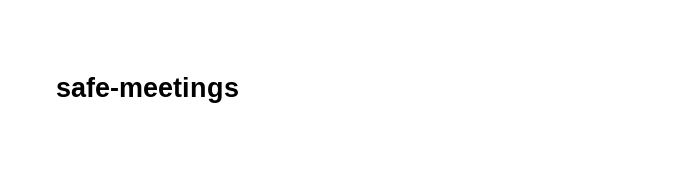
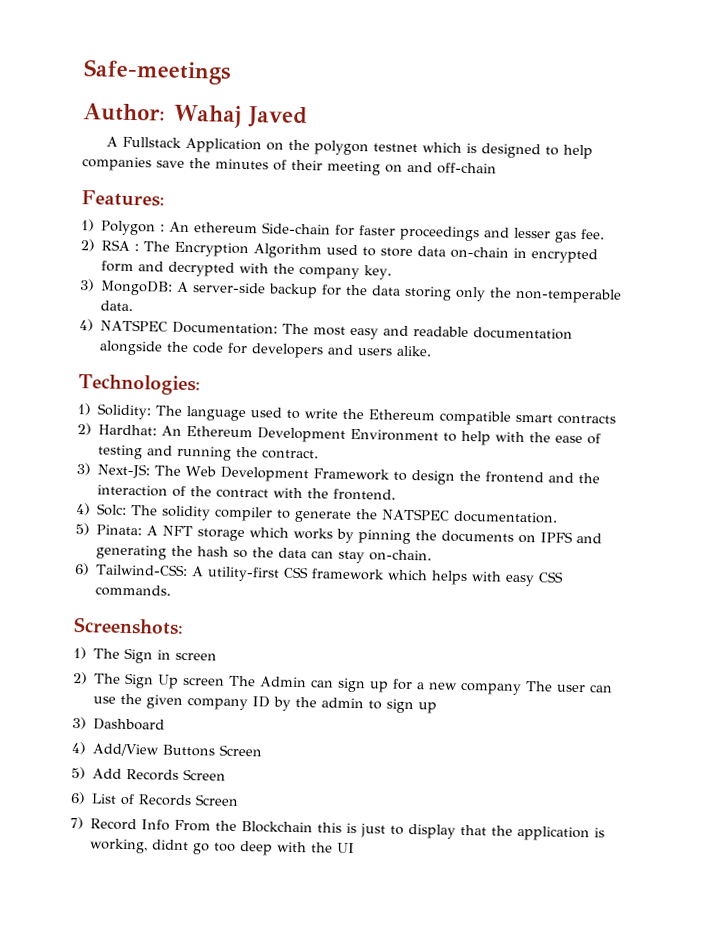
- safe-meetings
+ Safe-meetings
+ Author: Wahaj Javed
+ A Fullstack Application on the polygon testnet which is designed to help companies save the minutes of their meeting on and off-chain
+ Features:
+ 1) Polygon : An ethereum Side-chain for faster proceedings and lesser gas fee.
+ 2) RSA : The Encryption Algorithm used to store data on-chain in encrypted form and decrypted with the company key.
+ 3) MongoDB: A server-side backup for the data storing only the non-temperable data.
+ 4) NATSPEC Documentation: The most easy and readable documentation alongside the code for developers and users alike.
+ Technologies:
+ 1) Solidity: The language used to write the Ethereum compatible smart contracts
+ 2) Hardhat: An Ethereum Development Environment to help with the ease of testing and running the contract.
+ 3) Next-JS: The Web Development Framework to design the frontend and the interaction of the contract with the frontend.
+ 4) Solc: The solidity compiler to generate the NATSPEC documentation.
+ 5) Pinata: A NFT storage which works by pinning the documents on IPFS and generating the hash so the data can stay on-chain.
+ 6) Tailwind-CSS: A utility-first CSS framework which helps with easy CSS commands.
+ Screenshots:
+ 1) The Sign in screen
+ 2) The Sign Up screen The Admin can sign up for a new company The user can use the given company ID by the admin to sign up
+ 3) Dashboard
+ 4) Add/View Buttons Screen
+ 5) Add Records Screen
+ 6) List of Records Screen
+ 7) Record Info From the Blockchain this is just to display that the application is working, didnt go too deep with the UI

